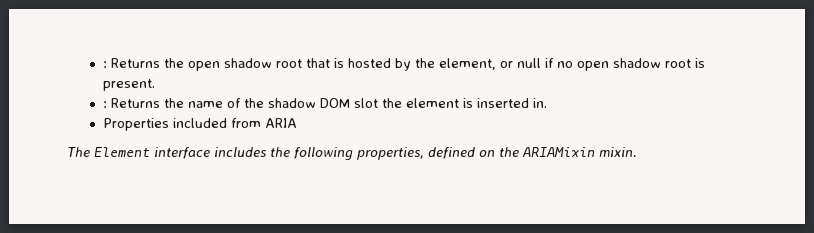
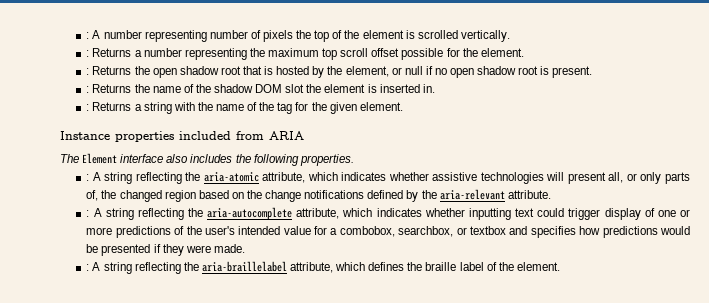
+ : A number representing number of pixels the top of the element is scrolled vertically.
+ : Returns a number representing the maximum top scroll offset possible for the element.
- Properties included from ARIA
+ : Returns a string with the name of the tag for the given element.
+ Instance properties included from ARIA
- The Element interface includes the following properties, defined on the ARIAMixin mixin.
+ The Element interface also includes the following properties.
+ : A string reflecting the aria-atomic attribute, which indicates whether assistive technologies will present all, or only parts of, the changed region based on the change notifications defined by the aria-relevant attribute.
+ : A string reflecting the aria-autocomplete attribute, which indicates whether inputting text could trigger display of one or more predictions of the user's intended value for a combobox, searchbox, or textbox and specifies how predictions would be presented if they were made.
+ : A string reflecting the aria-braillelabel attribute, which defines the braille label of the element.

